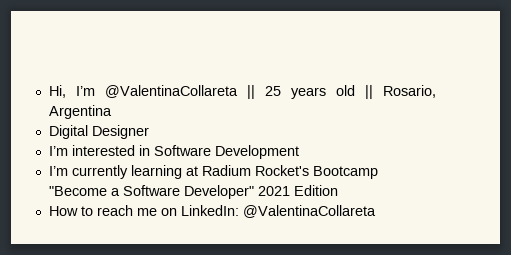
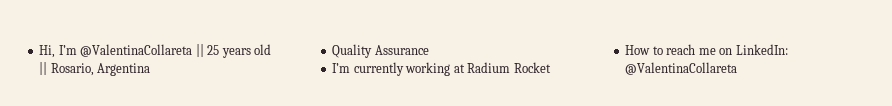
- Digital Designer
- I’m interested in Software Development
+ Quality Assurance
- I’m currently learning at Radium Rocket's Bootcamp "Become a Software Developer" 2021 Edition
+ I’m currently working at Radium Rocket

